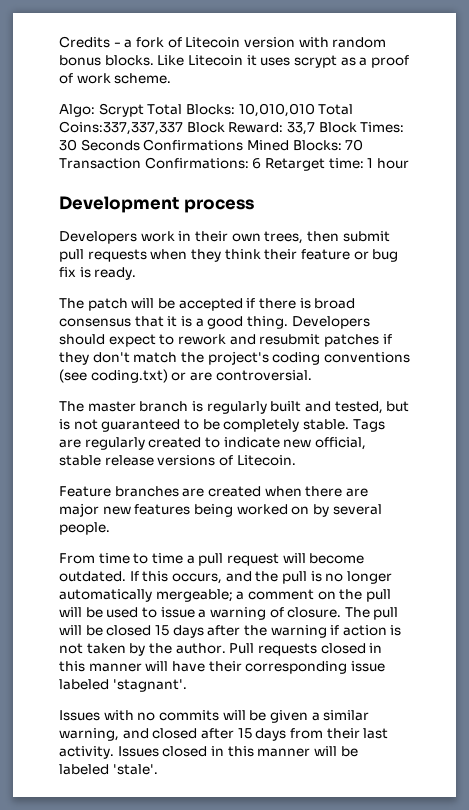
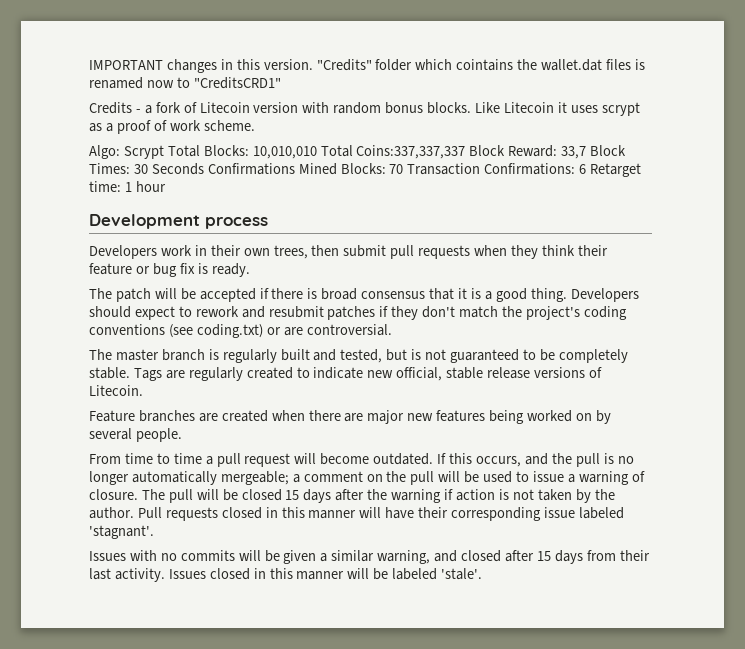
+ IMPORTANT changes in this version. "Credits" folder which cointains the wallet.dat files is renamed now to "CreditsCRD1"

